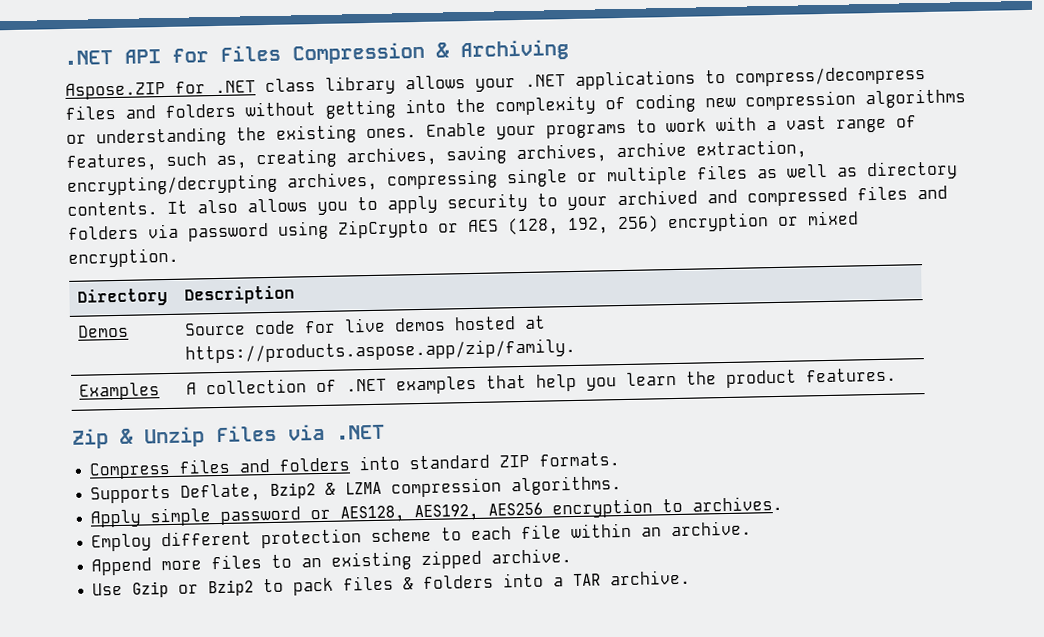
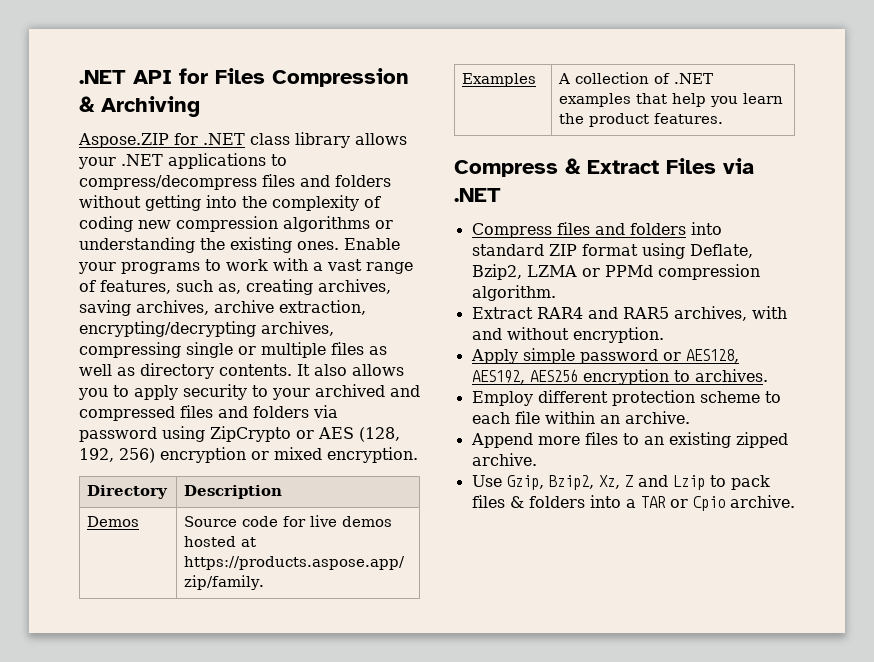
- Zip & Unzip Files via .NET
+ Compress & Extract Files via .NET
- Compress files and folders into standard ZIP formats.
- Supports Deflate, Bzip2 & LZMA compression algorithms.
+ Compress files and folders into standard ZIP format using Deflate, Bzip2, LZMA or PPMd compression algorithm.
+ Extract RAR4 and RAR5 archives, with and without encryption.
- Use Gzip or Bzip2 to pack files & folders into a TAR archive.
+ Use Gzip, Bzip2, Xz, Z and Lzip to pack files & folders into a TAR or Cpio archive.

